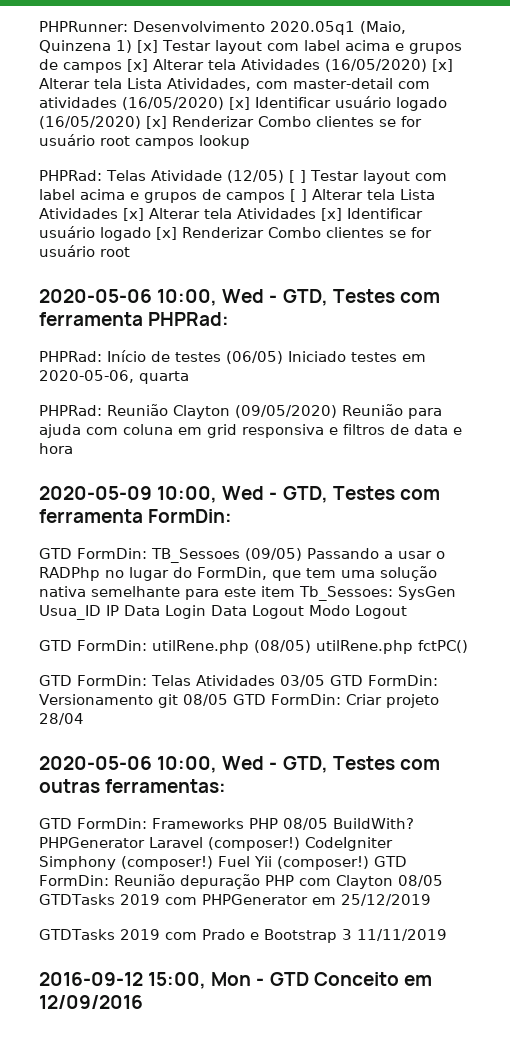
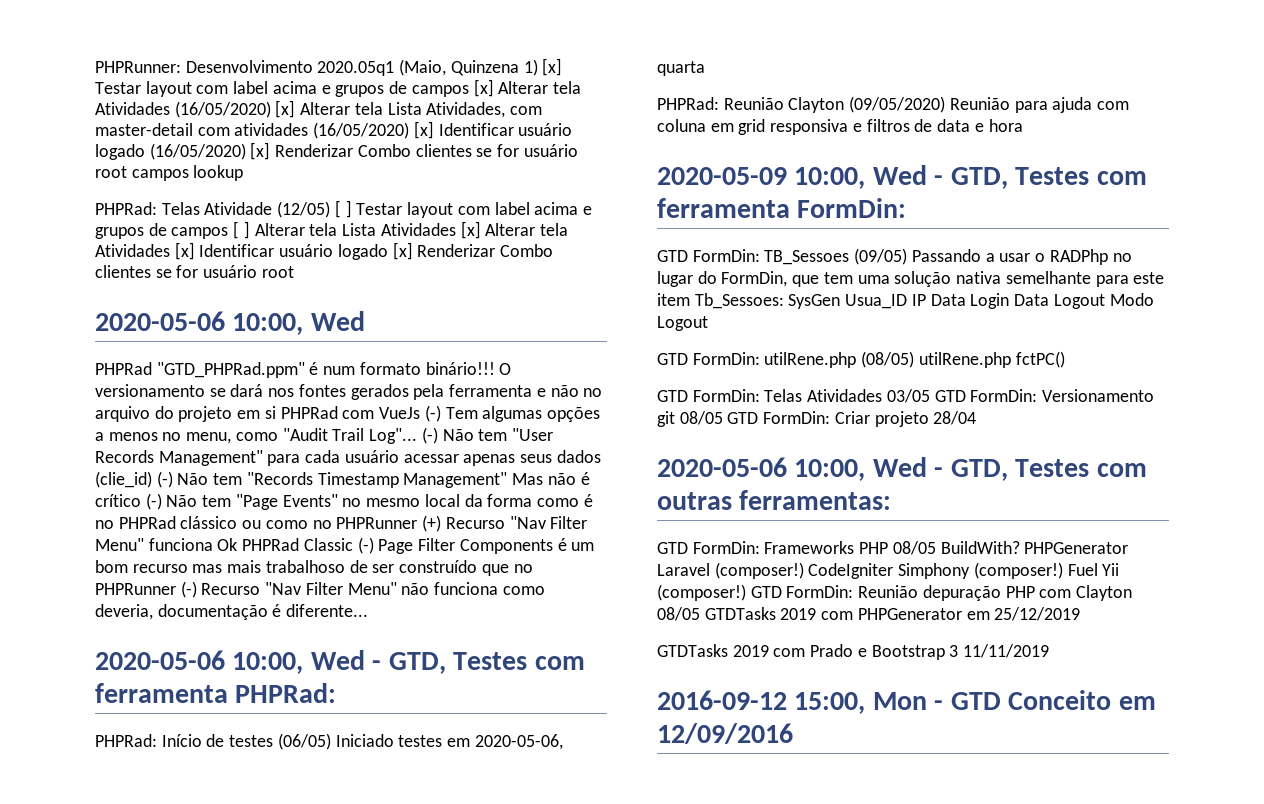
  PHPRad: Telas Atividade (12/05) [ ] Testar layout com label acima e grupos de campos [ ] Alterar tela Lista Atividades [x] Alterar tela Atividades [x] Identificar usuário logado [x] Renderizar Combo clientes se for usuário root
+ 2020-05-06 10:00, Wed
+ PHPRad "GTD_PHPRad.ppm" é num formato binário!!! O versionamento se dará nos fontes gerados pela ferramenta e não no arquivo do projeto em si PHPRad com VueJs (-) Tem algumas opções a menos no menu, como "Audit Trail Log"... (-) Não tem "User Records Management" para cada usuário acessar apenas seus dados (clie_id) (-) Não tem "Records Timestamp Management" Mas não é crítico (-) Não tem "Page Events" no mesmo local da forma como é no PHPRad clássico ou como no PHPRunner (+) Recurso "Nav Filter Menu" funciona Ok PHPRad Classic (-) Page Filter Components é um bom recurso mas mais trabalhoso de ser construído que no PHPRunner (-) Recurso "Nav Filter Menu" não funciona como deveria, documentação é diferente...

